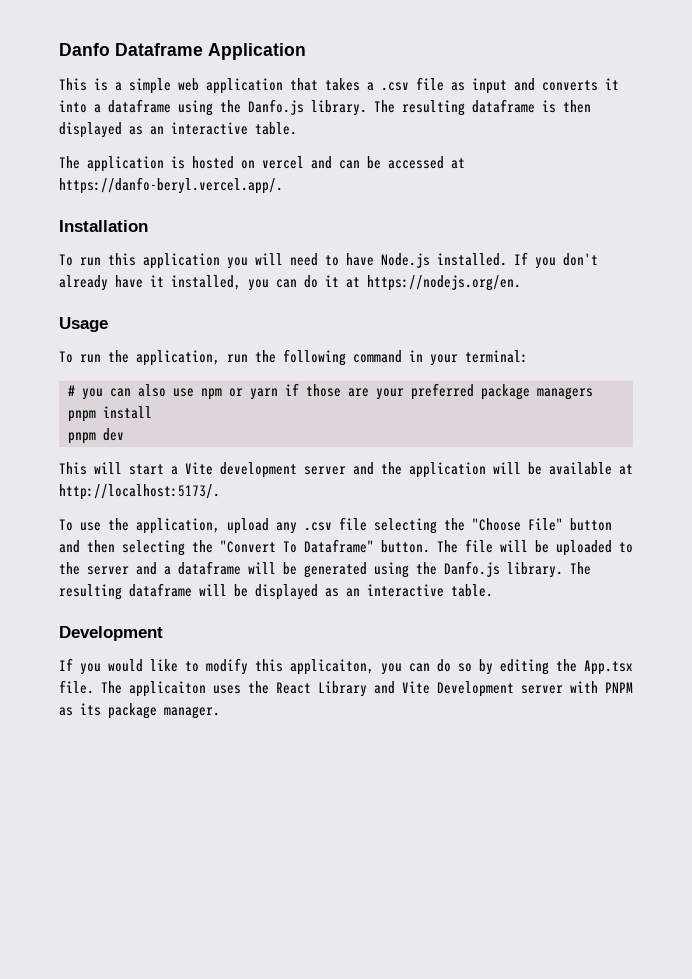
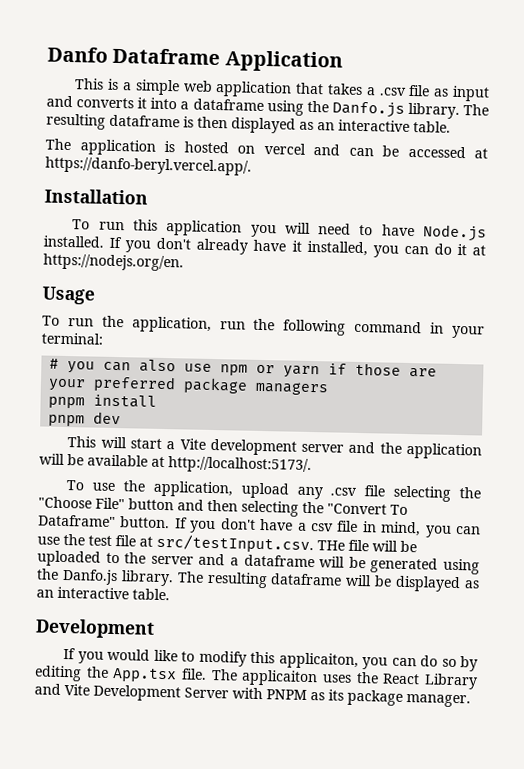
- The file will be uploaded to the server and a dataframe will be generated using the Danfo.js library.
+ If you don't have a csv file in mind, you can use the test file at src/testInput.csv. THe file will be uploaded to the server and a dataframe will be generated using the Danfo.js library.
- The applicaiton uses the React Library and Vite Development server with PNPM as its package manager.
+ The applicaiton uses the React Library and Vite Development Server with PNPM as its package manager.

